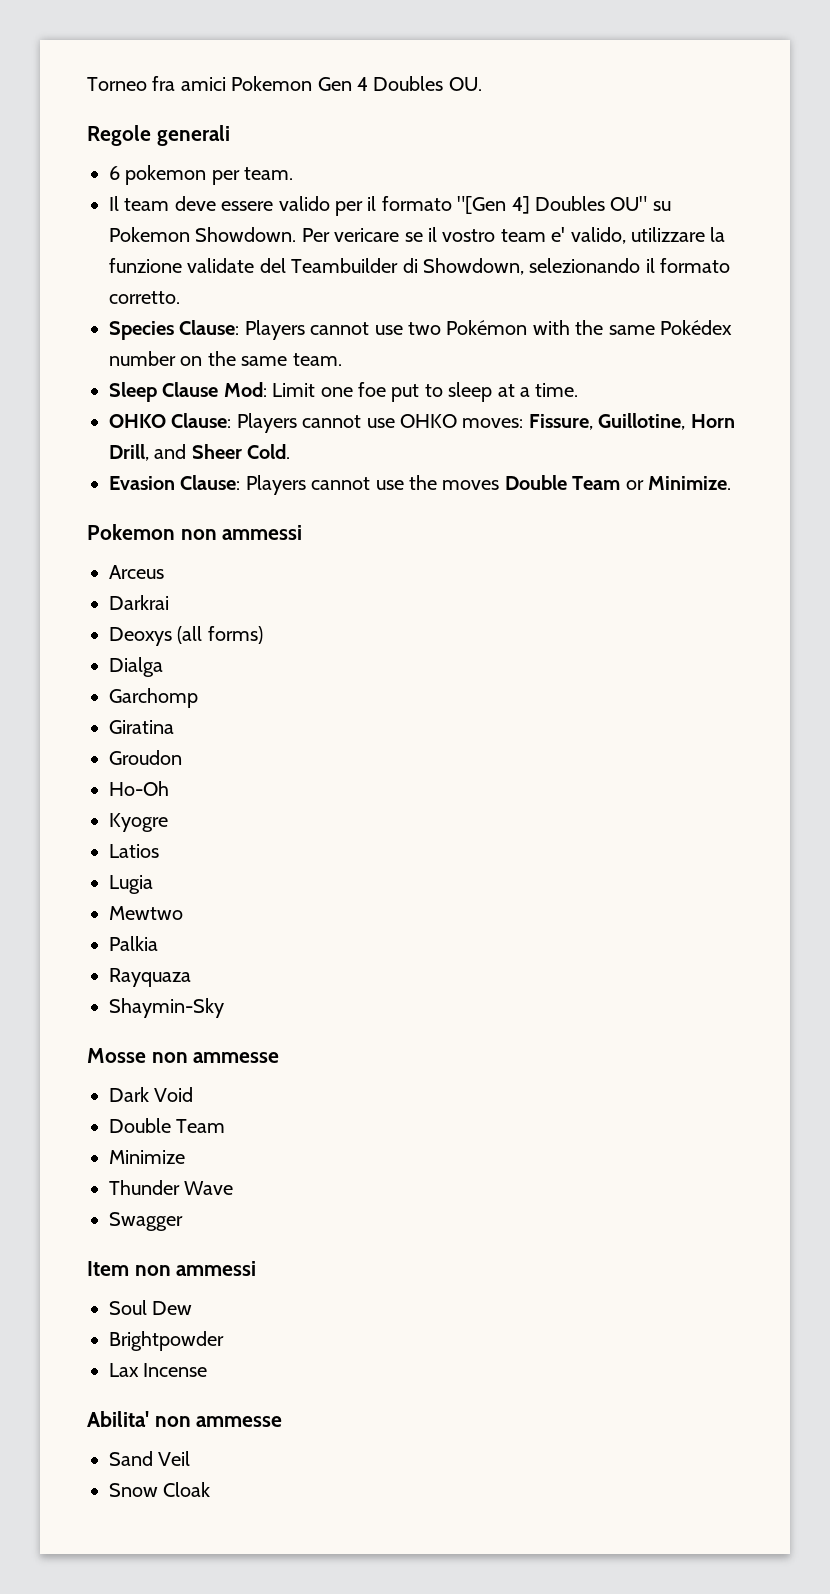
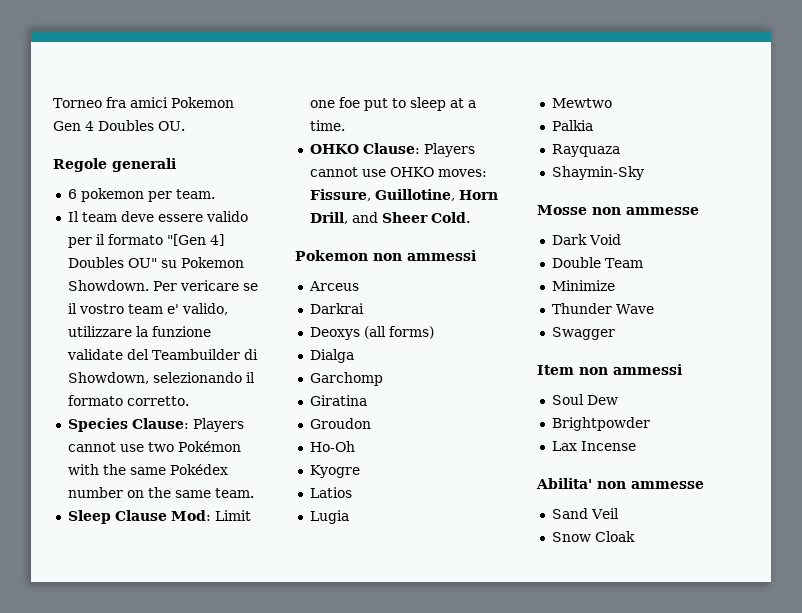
- Evasion Clause: Players cannot use the moves Double Team or Minimize.

